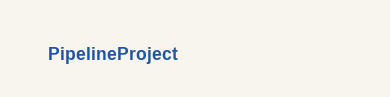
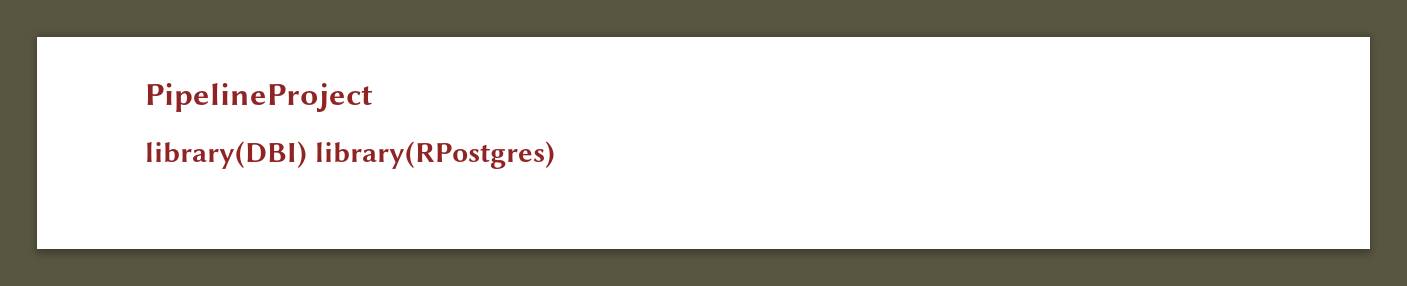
+ library(DBI) library(RPostgres)

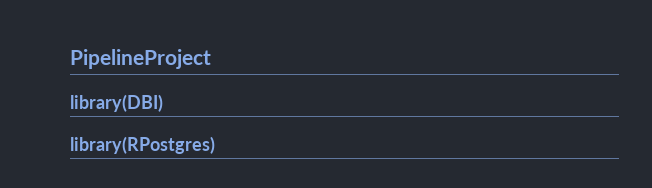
- library(DBI) library(RPostgres)
+ library(DBI)
+ library(RPostgres)

